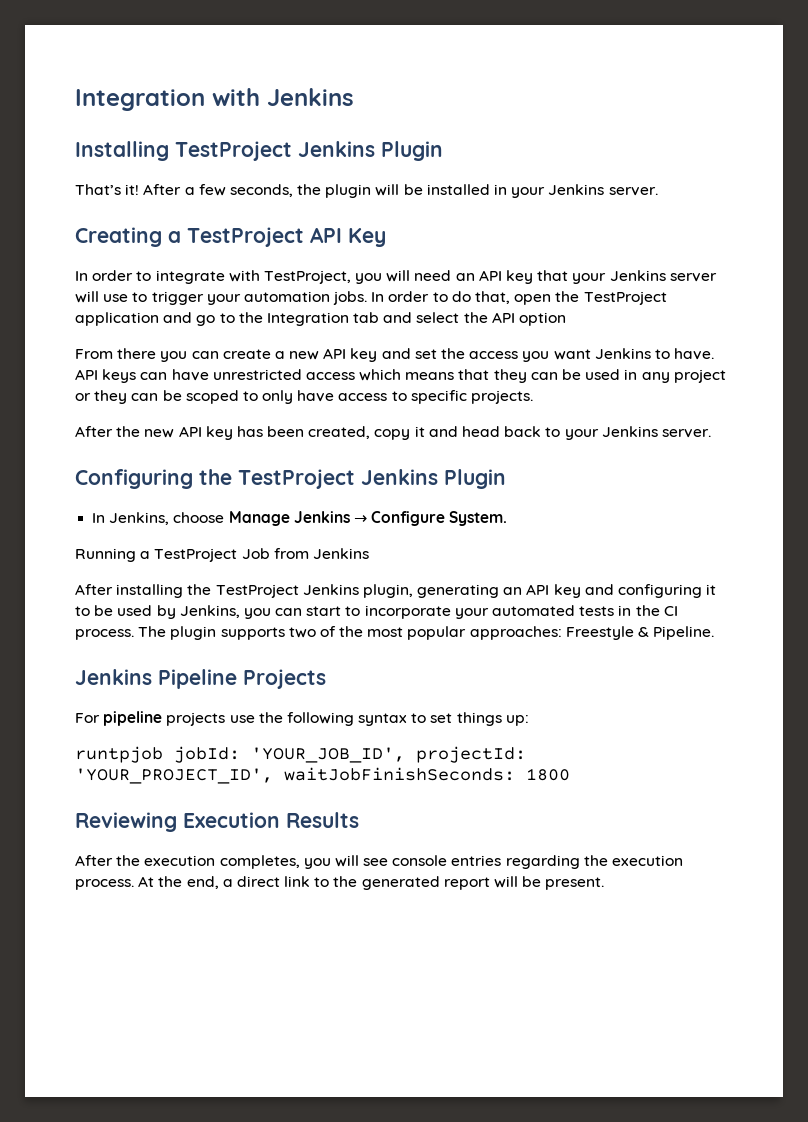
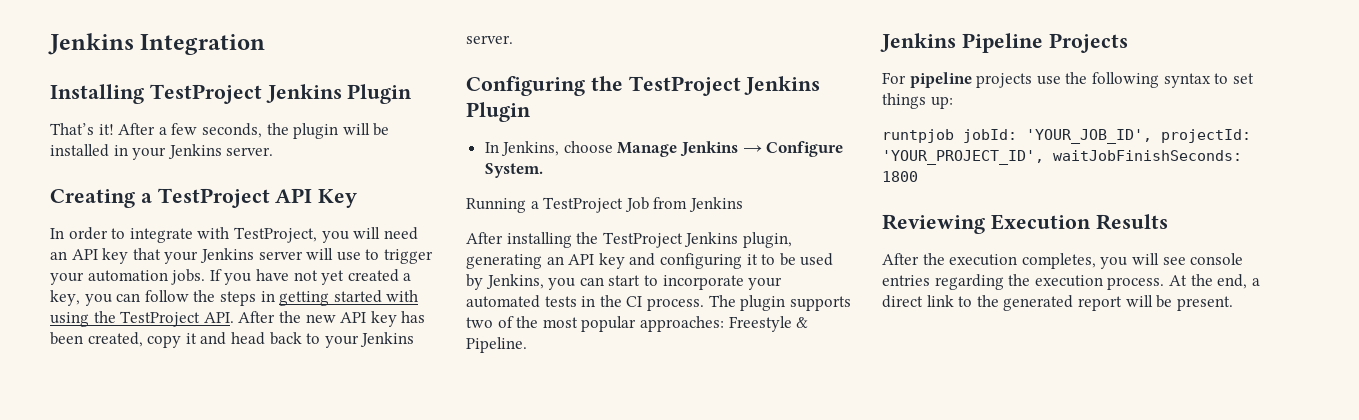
- Integration with Jenkins
+ Jenkins Integration
- In order to do that, open the TestProject application and go to the Integration tab and select the API option
- From there you can create a new API key and set the access you want Jenkins to have. API keys can have unrestricted access which means that they can be used in any project or they can be scoped to only have access to specific projects.
- After the new API key has been created, copy it and head back to your Jenkins server.
+ If you have not yet created a key, you can follow the steps in getting started with using the TestProject API. After the new API key has been created, copy it and head back to your Jenkins server.

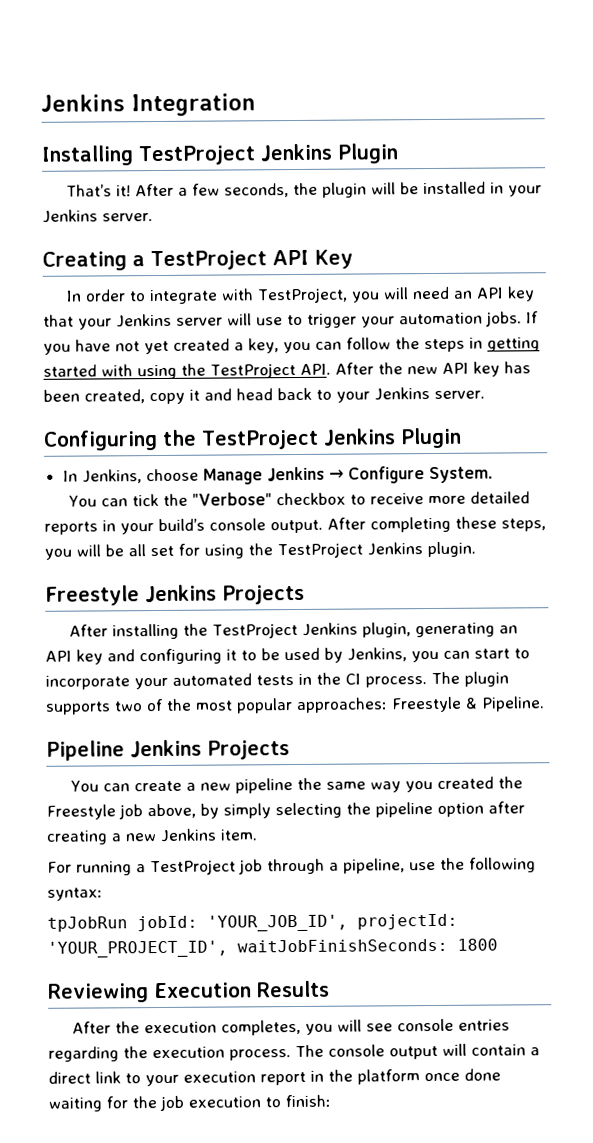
- Running a TestProject Job from Jenkins
+ You can tick the "Verbose" checkbox to receive more detailed reports in your build’s console output. After completing these steps, you will be all set for using the TestProject Jenkins plugin.
+ Freestyle Jenkins Projects
- Jenkins Pipeline Projects
- For pipeline projects use the following syntax to set things up:
- runtpjob jobId: 'YOUR_JOB_ID', projectId: 'YOUR_PROJECT_ID', waitJobFinishSeconds: 1800
+ Pipeline Jenkins Projects
+ You can create a new pipeline the same way you created the Freestyle job above, by simply selecting the pipeline option after creating a new Jenkins item.
+ For running a TestProject job through a pipeline, use the following syntax:
+ tpJobRun jobId: 'YOUR_JOB_ID', projectId: 'YOUR_PROJECT_ID', waitJobFinishSeconds: 1800
- At the end, a direct link to the generated report will be present.
+ The console output will contain a direct link to your execution report in the platform once done waiting for the job execution to finish:

